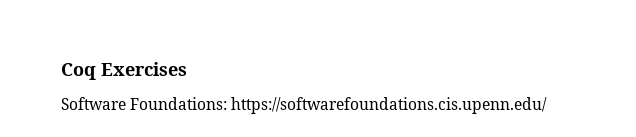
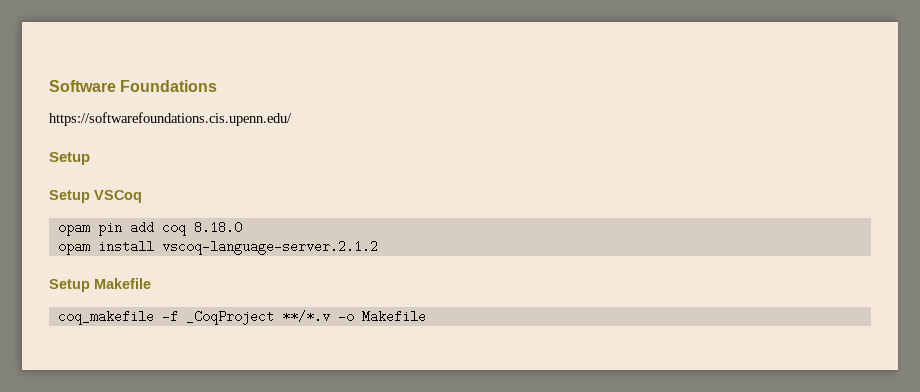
- Coq Exercises
- Software Foundations: https://softwarefoundations.cis.upenn.edu/
+ Software Foundations
+ https://softwarefoundations.cis.upenn.edu/
+ Setup
+ Setup VSCoq
+ opam pin add coq 8.18.0
+ opam install vscoq-language-server.2.1.2
+ Setup Makefile
+ coq_makefile -f _CoqProject **/*.v -o Makefile

